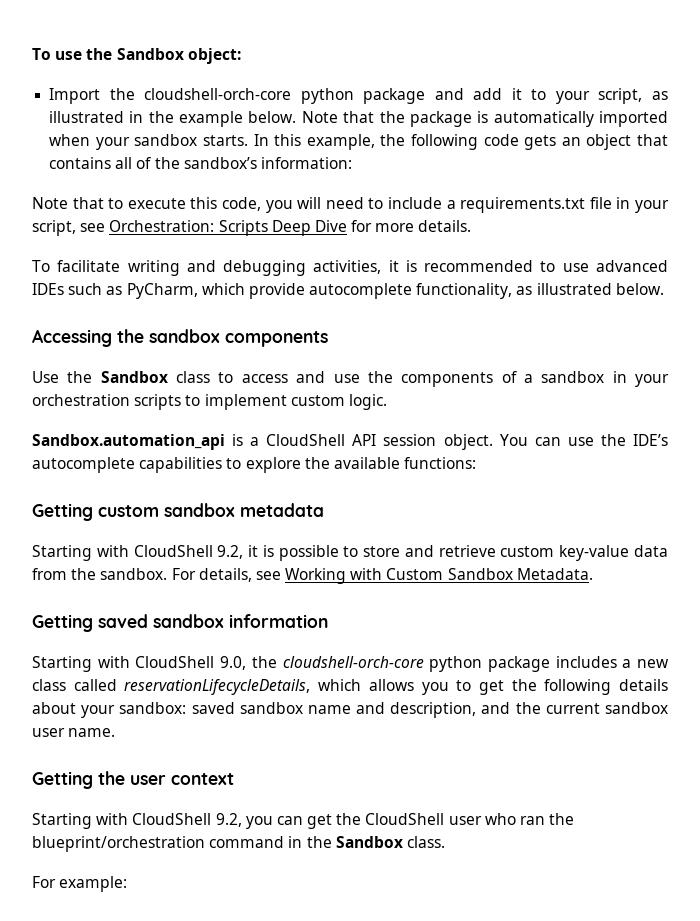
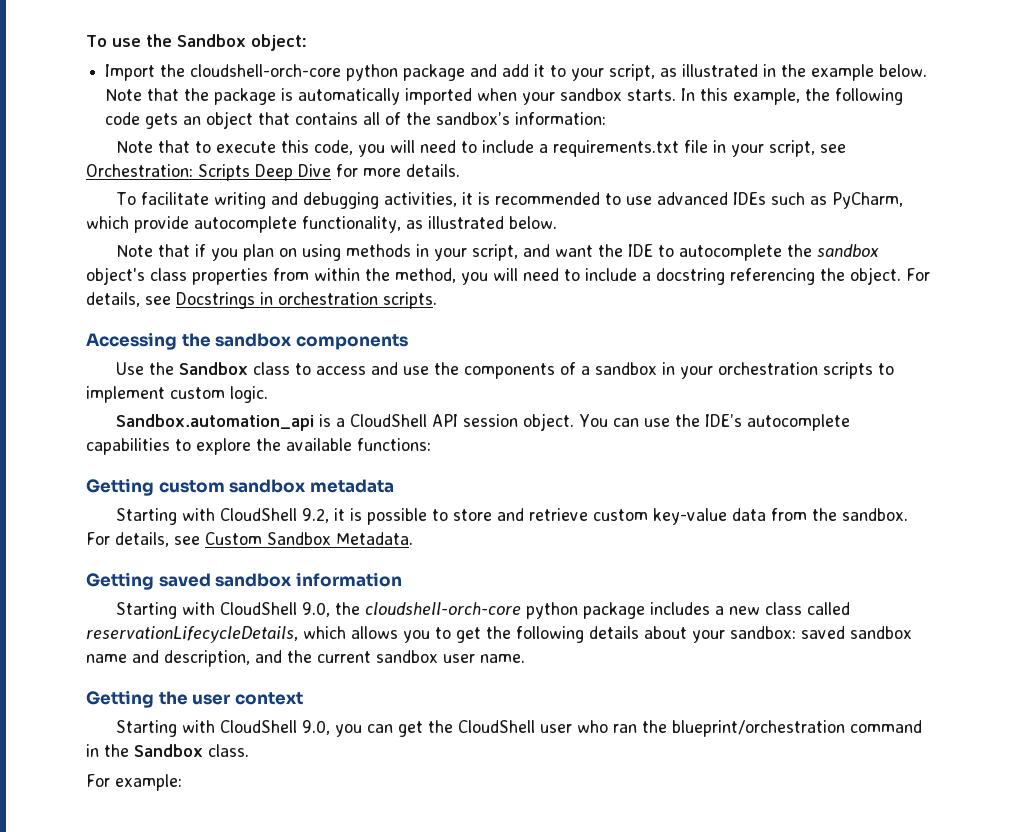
+ Note that if you plan on using methods in your script, and want the IDE to autocomplete the sandbox object's class properties from within the method, you will need to include a docstring referencing the object. For details, see Docstrings in orchestration scripts.
- For details, see Working with Custom Sandbox Metadata.
+ For details, see Custom Sandbox Metadata.
- Starting with CloudShell 9.2, you can get the CloudShell user who ran the blueprint/orchestration command in the Sandbox class.
+ Starting with CloudShell 9.0, you can get the CloudShell user who ran the blueprint/orchestration command in the Sandbox class.

